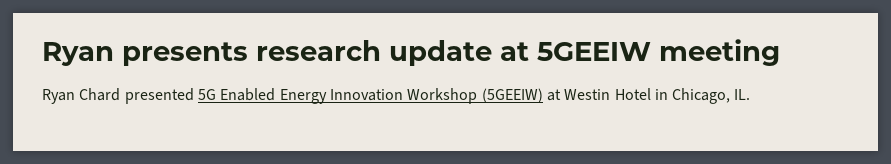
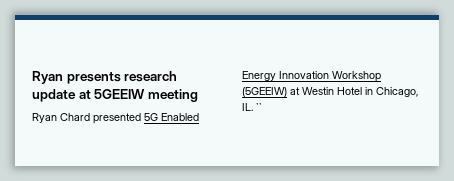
- Ryan Chard presented 5G Enabled Energy Innovation Workshop (5GEEIW) at Westin Hotel in Chicago, IL.
+ Ryan Chard presented 5G Enabled Energy Innovation Workshop (5GEEIW) at Westin Hotel in Chicago, IL. ``

